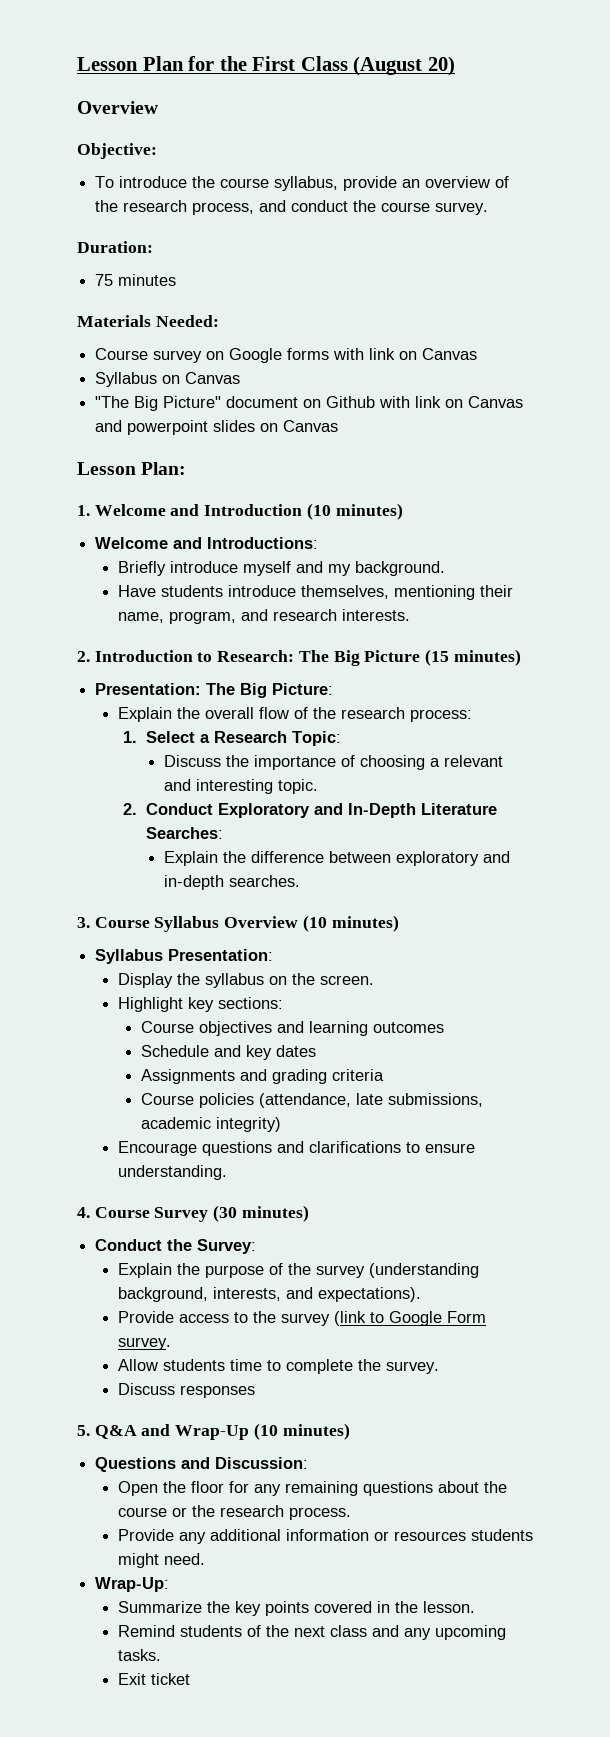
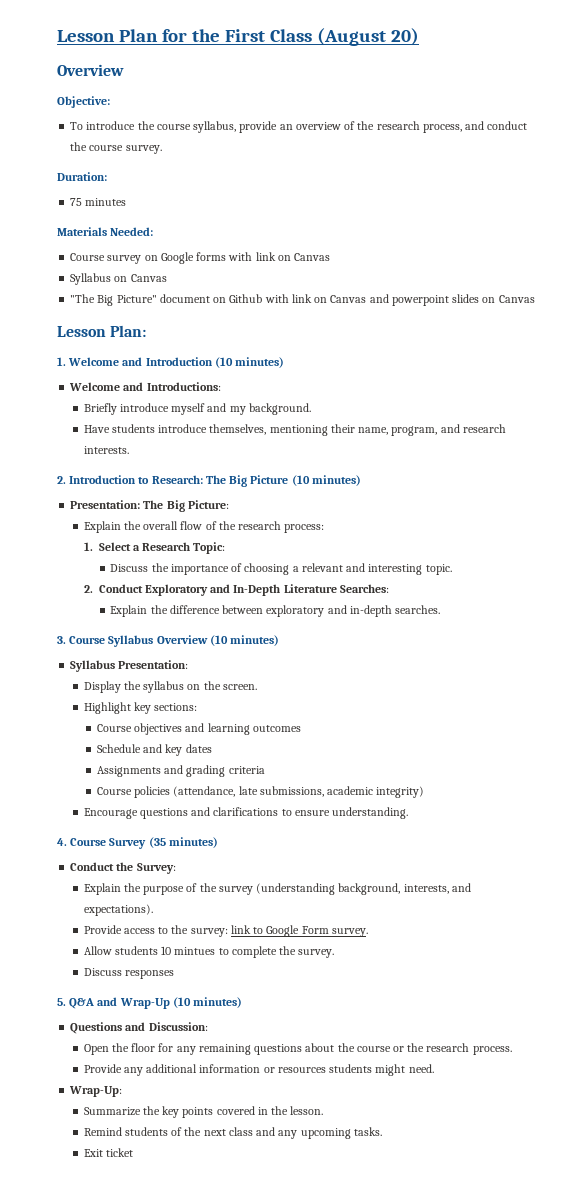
- 2. Introduction to Research: The Big Picture (15 minutes)
+ 2. Introduction to Research: The Big Picture (10 minutes)
- 4. Course Survey (30 minutes)
+ 4. Course Survey (35 minutes)
- Provide access to the survey (link to Google Form survey.
+ Provide access to the survey: link to Google Form survey.
- Allow students time to complete the survey.
+ Allow students 10 mintues to complete the survey.

